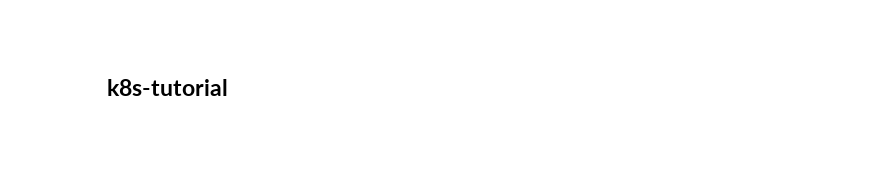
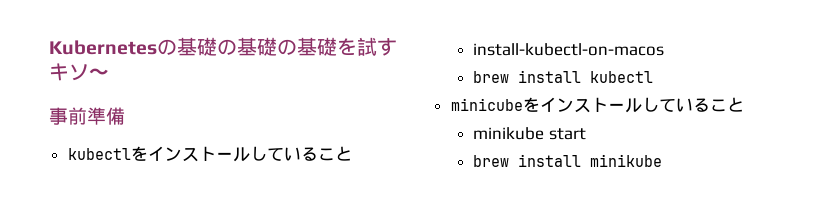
- k8s-tutorial
+ Kubernetesの基礎の基礎の基礎を試すキソ〜
+ 事前準備
+ kubectlをインストールしていること
+ install-kubectl-on-macos
+ brew install kubectl
+ minicubeをインストールしていること
+ minikube start
+ brew install minikube

